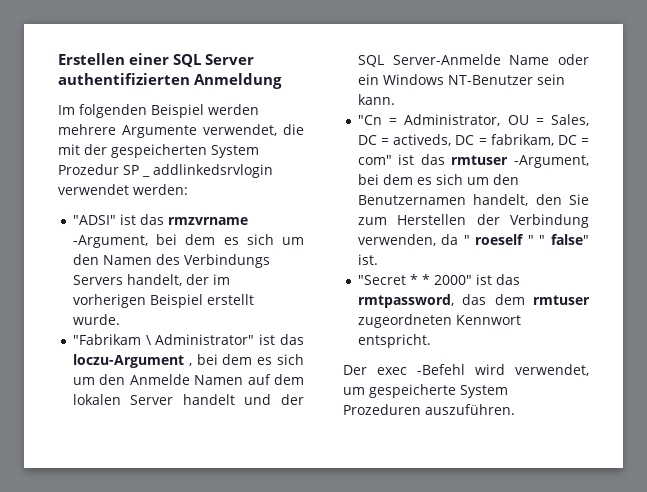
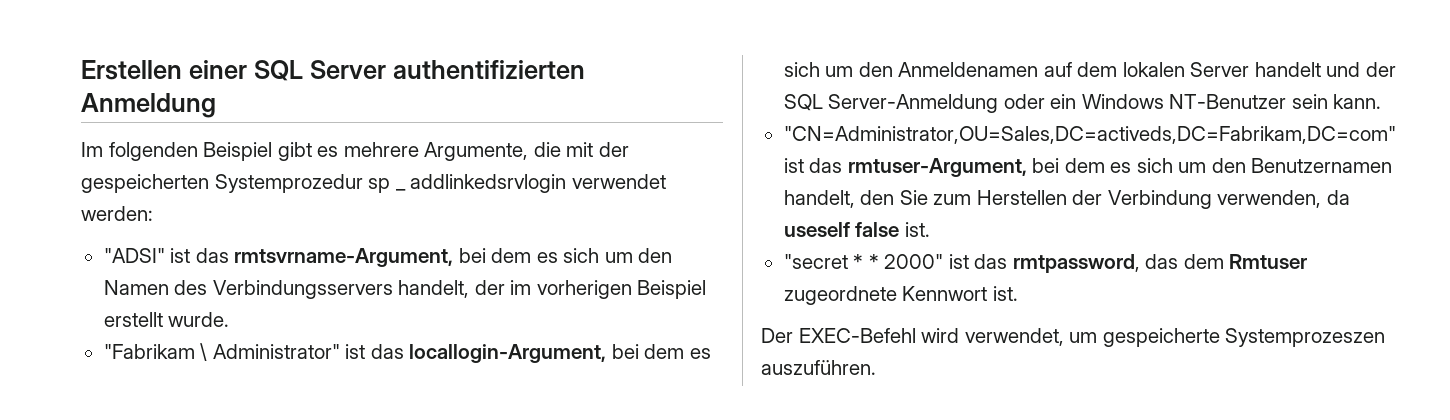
- Im folgenden Beispiel werden mehrere Argumente verwendet, die mit der gespeicherten System Prozedur SP _ addlinkedsrvlogin verwendet werden:
+ Im folgenden Beispiel gibt es mehrere Argumente, die mit der gespeicherten Systemprozedur sp _ addlinkedsrvlogin verwendet werden:
- "ADSI" ist das rmzvrname -Argument, bei dem es sich um den Namen des Verbindungs Servers handelt, der im vorherigen Beispiel erstellt wurde.
+ "ADSI" ist das rmtsvrname-Argument, bei dem es sich um den Namen des Verbindungsservers handelt, der im vorherigen Beispiel erstellt wurde.
- "Fabrikam \ Administrator" ist das loczu-Argument , bei dem es sich um den Anmelde Namen auf dem lokalen Server handelt und der SQL Server-Anmelde Name oder ein Windows NT-Benutzer sein kann.
+ "Fabrikam \ Administrator" ist das locallogin-Argument, bei dem es sich um den Anmeldenamen auf dem lokalen Server handelt und der SQL Server-Anmeldung oder ein Windows NT-Benutzer sein kann.
- "Cn = Administrator, OU = Sales, DC = activeds, DC = fabrikam, DC = com" ist das rmtuser -Argument, bei dem es sich um den Benutzernamen handelt, den Sie zum Herstellen der Verbindung verwenden, da " roeself " " false" ist.
- "Secret * * 2000" ist das rmtpassword, das dem rmtuser zugeordneten Kennwort entspricht.
+ "CN=Administrator,OU=Sales,DC=activeds,DC=Fabrikam,DC=com" ist das rmtuser-Argument, bei dem es sich um den Benutzernamen handelt, den Sie zum Herstellen der Verbindung verwenden, da useself false ist.
+ "secret * * 2000" ist das rmtpassword, das dem Rmtuser zugeordnete Kennwort ist.
- Der exec -Befehl wird verwendet, um gespeicherte System Prozeduren auszuführen.
+ Der EXEC-Befehl wird verwendet, um gespeicherte Systemprozeszen auszuführen.

